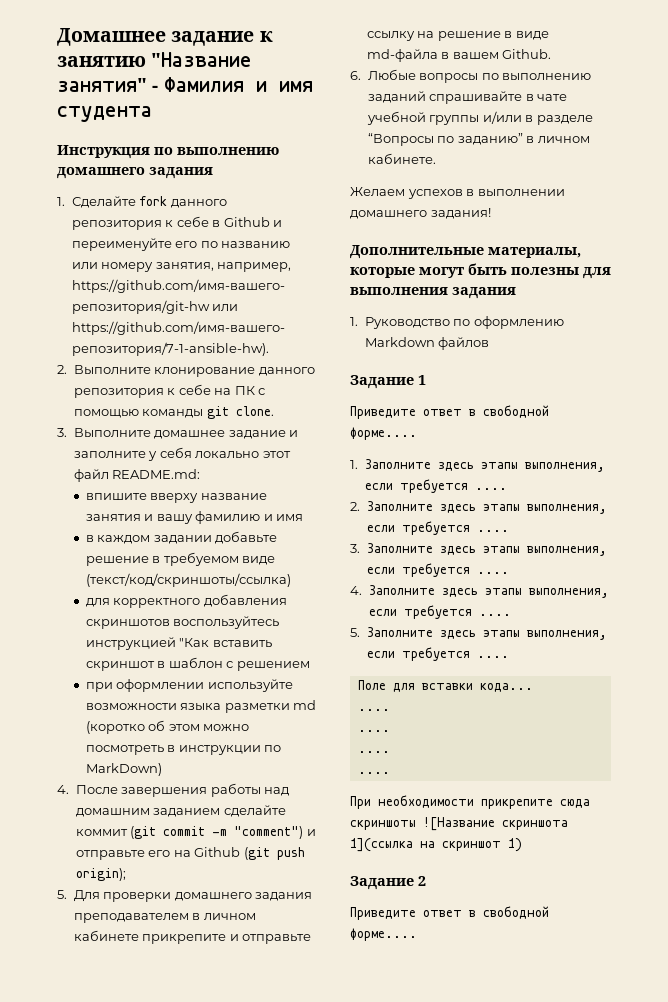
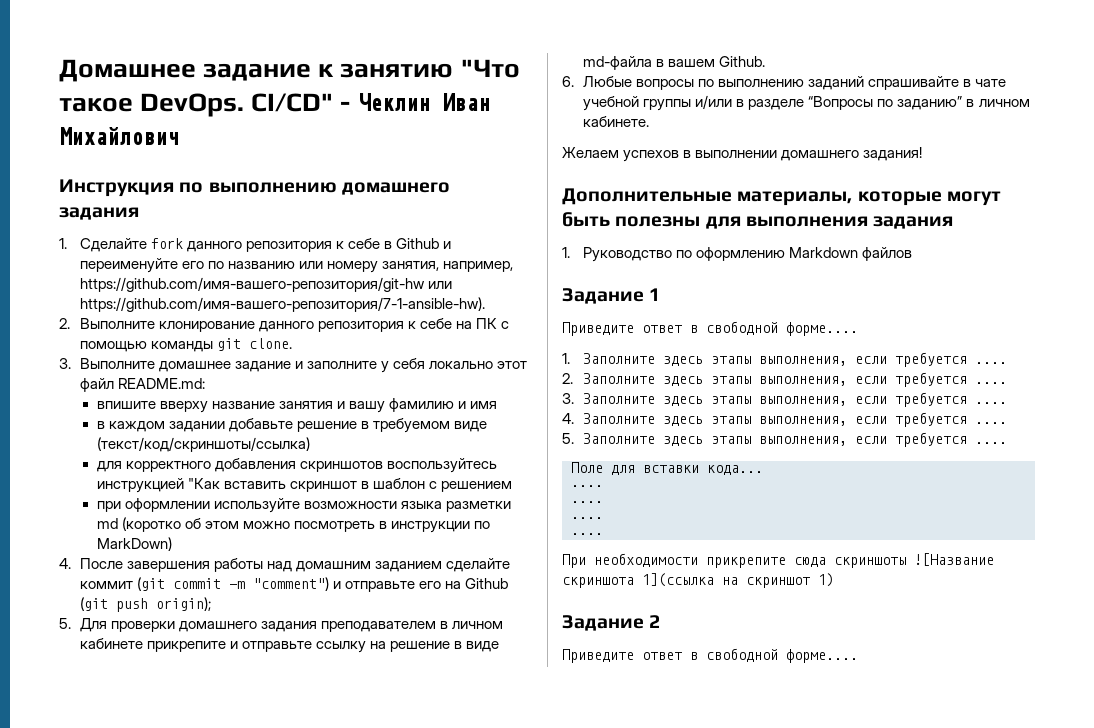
- Домашнее задание к занятию "Название занятия" - Фамилия и имя студента
+ Домашнее задание к занятию "Что такое DevOps. СI/СD" - Чеклин Иван Михайлович

